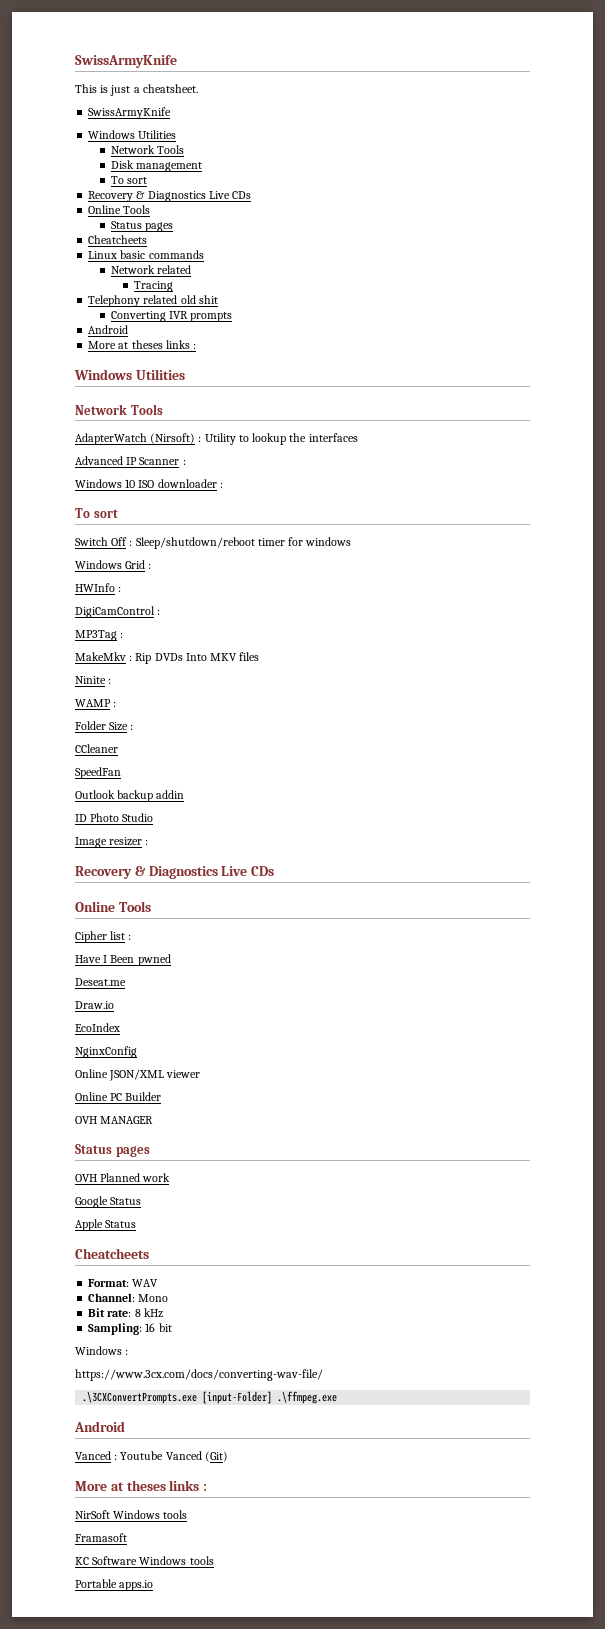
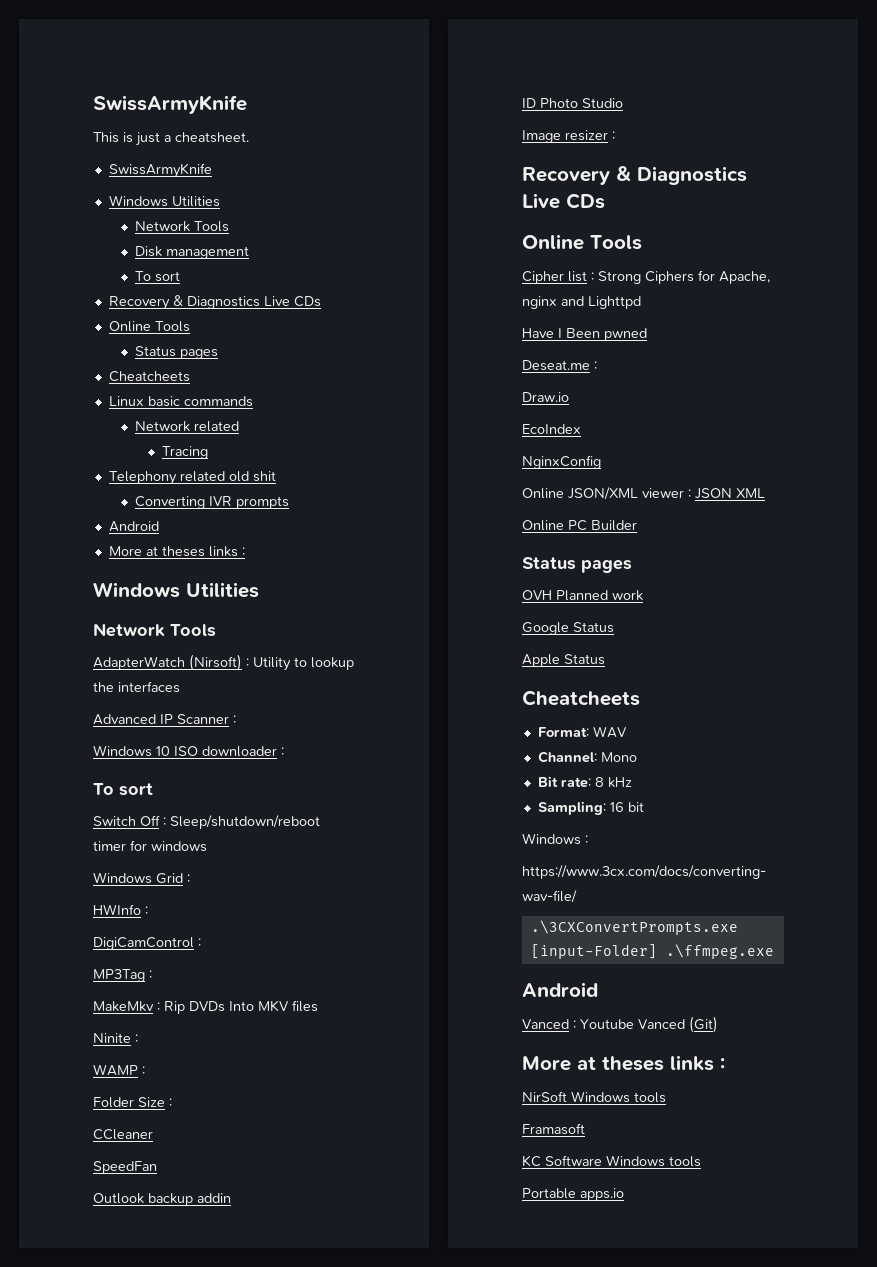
- Cipher list :
+ Cipher list : Strong Ciphers for Apache, nginx and Lighttpd
- Deseat.me
+ Deseat.me :
- Online JSON/XML viewer
+ Online JSON/XML viewer : JSON XML
- OVH MANAGER

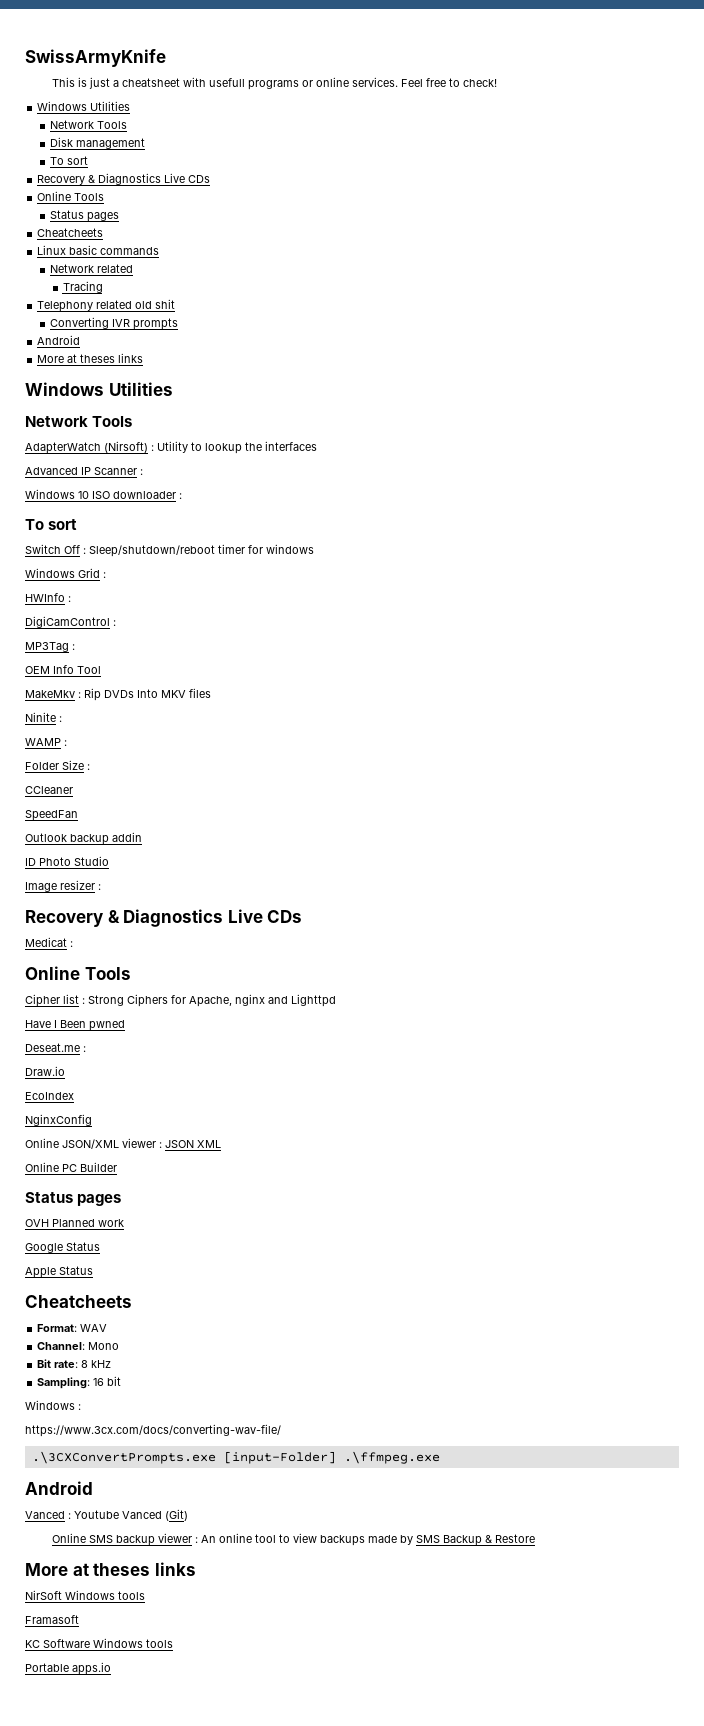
- This is just a cheatsheet.
- SwissArmyKnife
+ This is just a cheatsheet with usefull programs or online services. Feel free to check!
  Converting IVR prompts
  Android
- More at theses links :
+ More at theses links
+ OEM Info Tool
+ Medicat :
  Vanced : Youtube Vanced (Git)
- More at theses links :
+ Online SMS backup viewer : An online tool to view backups made by SMS Backup & Restore
+ More at theses links

